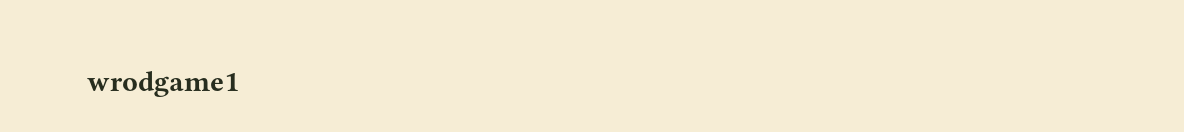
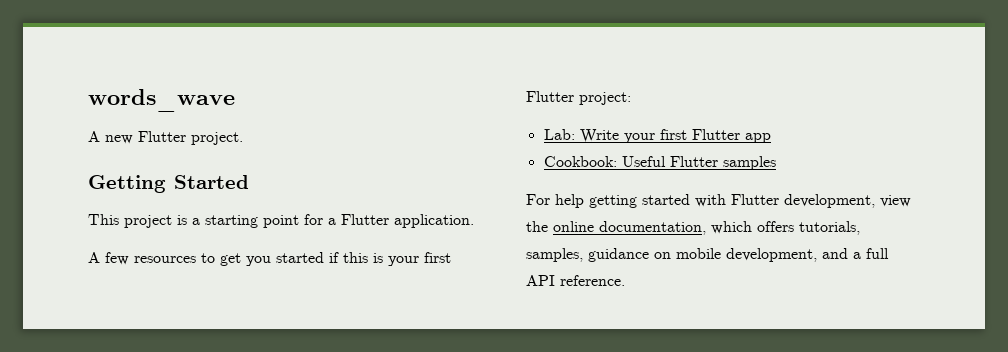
- wrodgame1
+ words_wave
+ A new Flutter project.
+ Getting Started
+ This project is a starting point for a Flutter application.
+ A few resources to get you started if this is your first Flutter project:
+ Lab: Write your first Flutter app
+ Cookbook: Useful Flutter samples
+ For help getting started with Flutter development, view the online documentation, which offers tutorials, samples, guidance on mobile development, and a full API reference.

